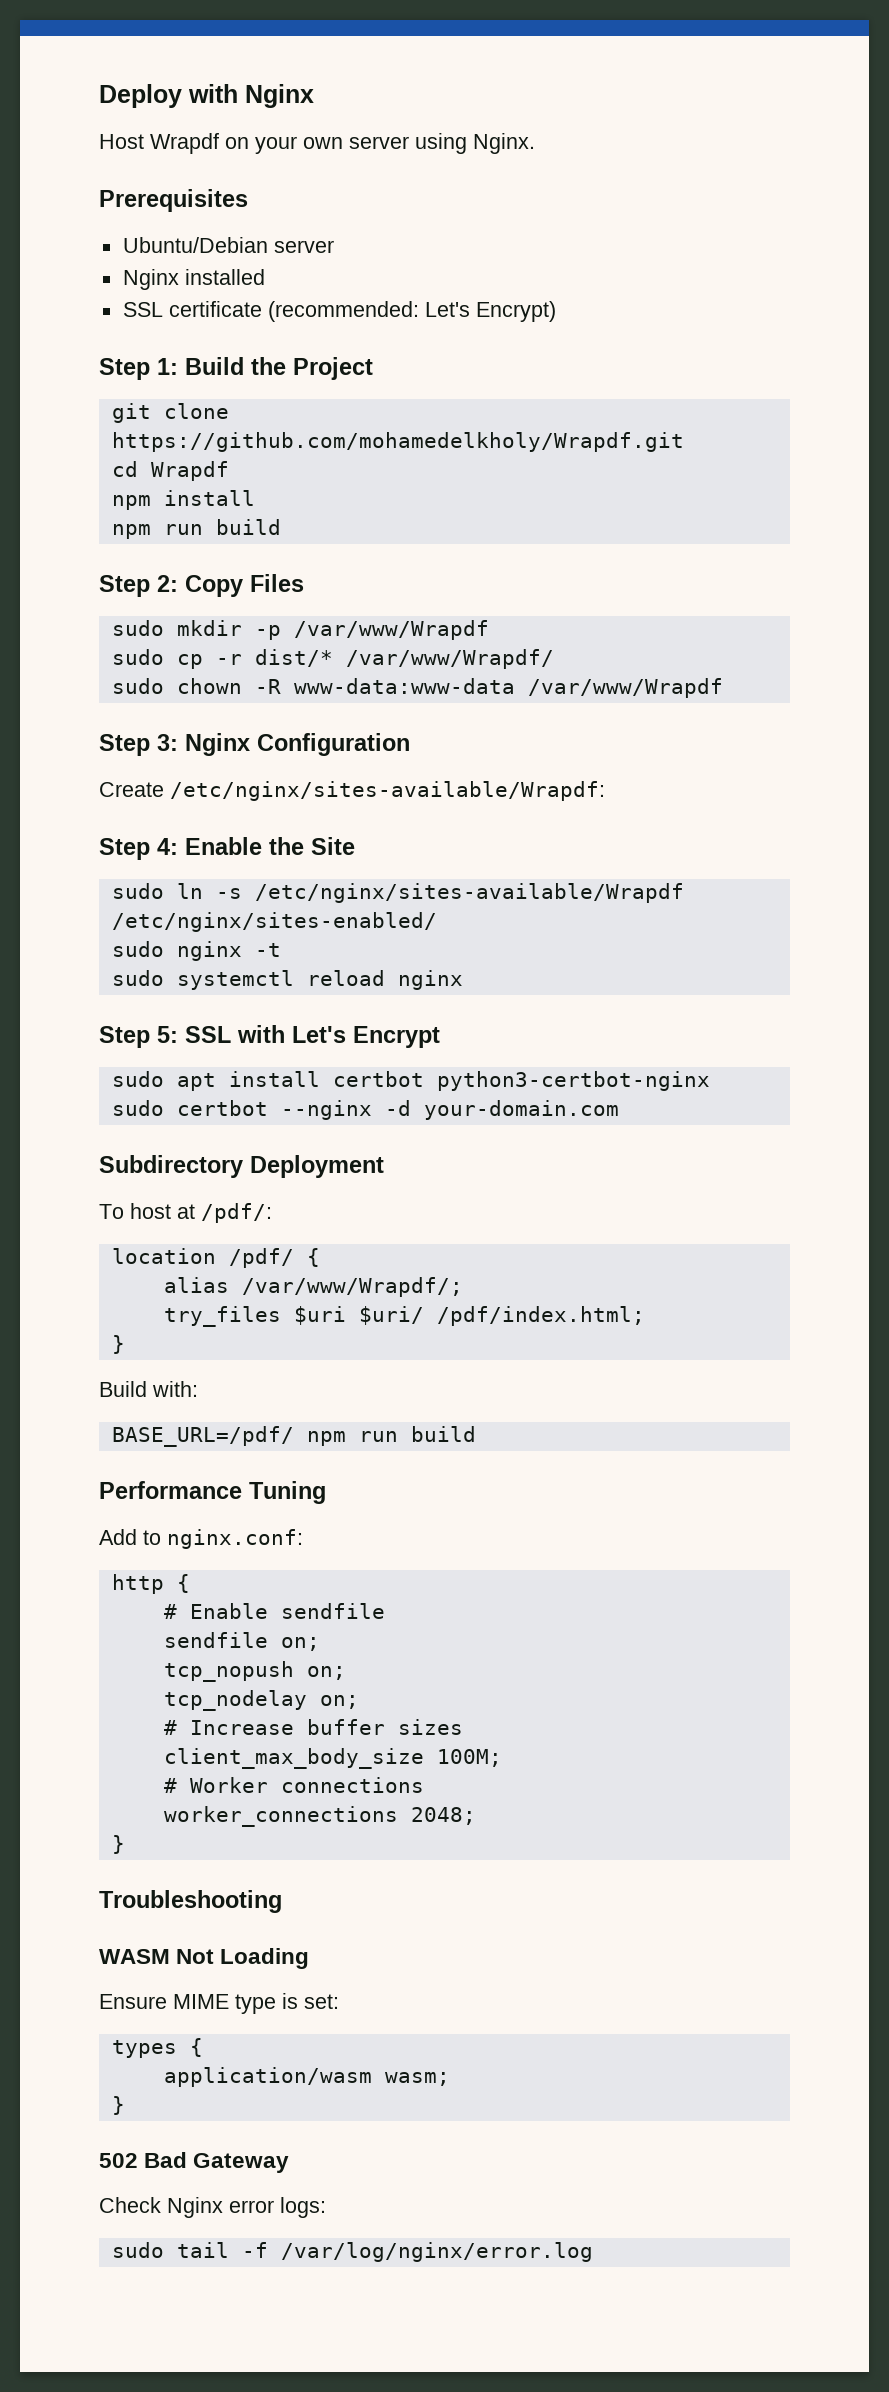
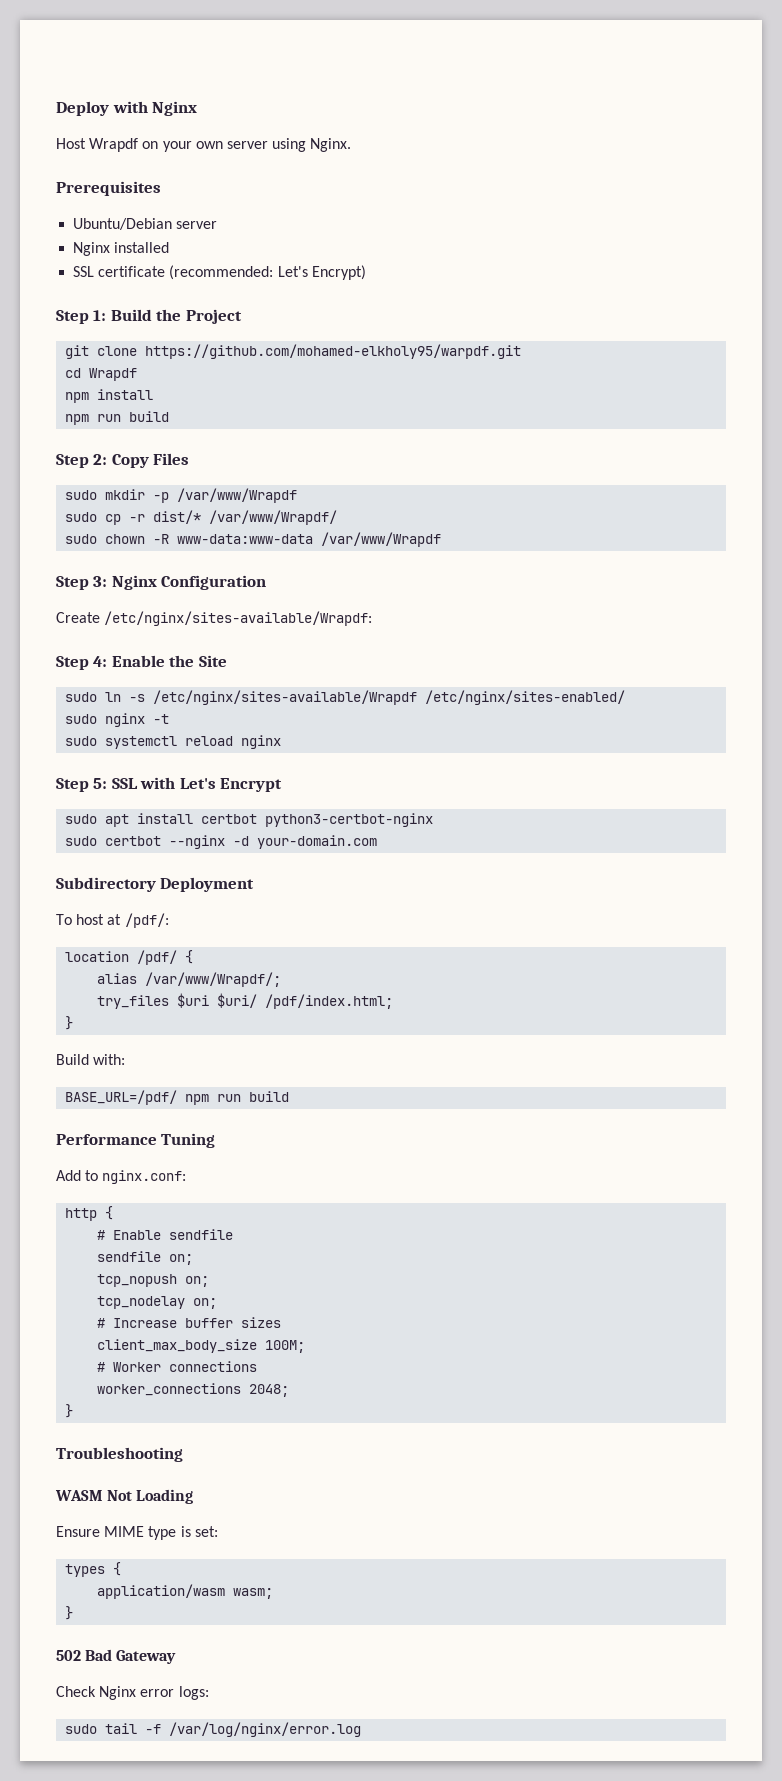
- git clone https://github.com/mohamedelkholy/Wrapdf.git
+ git clone https://github.com/mohamed-elkholy95/warpdf.git

